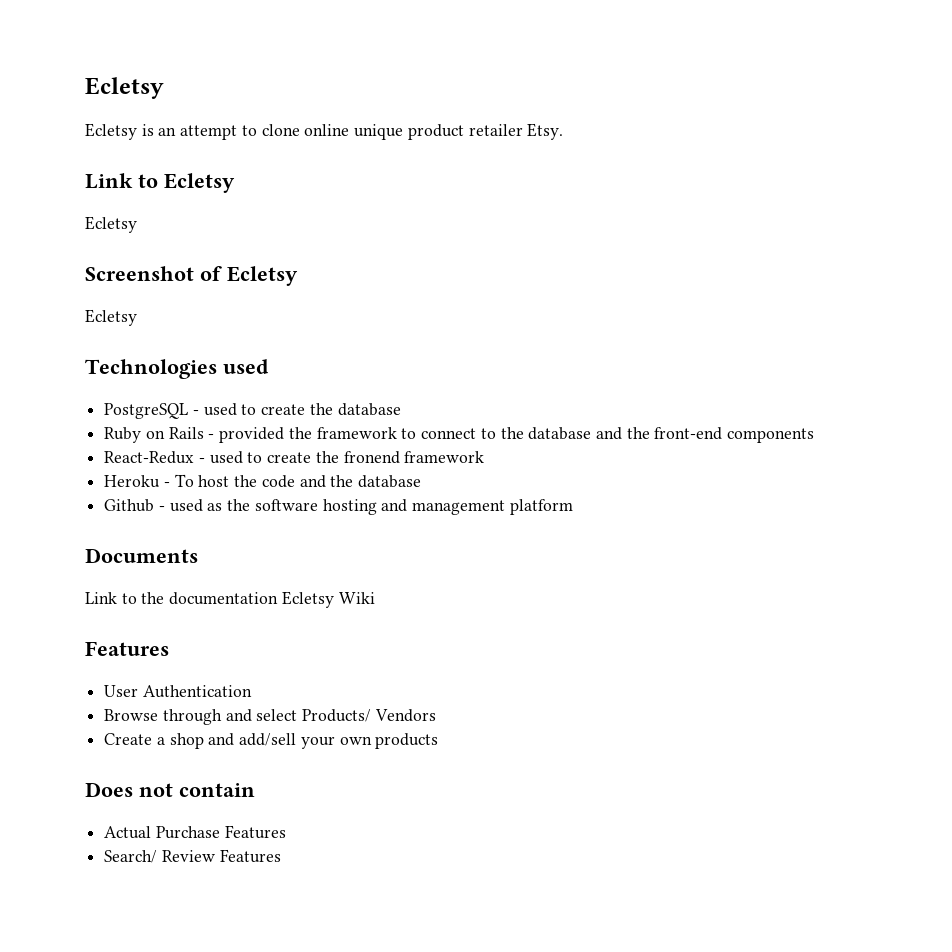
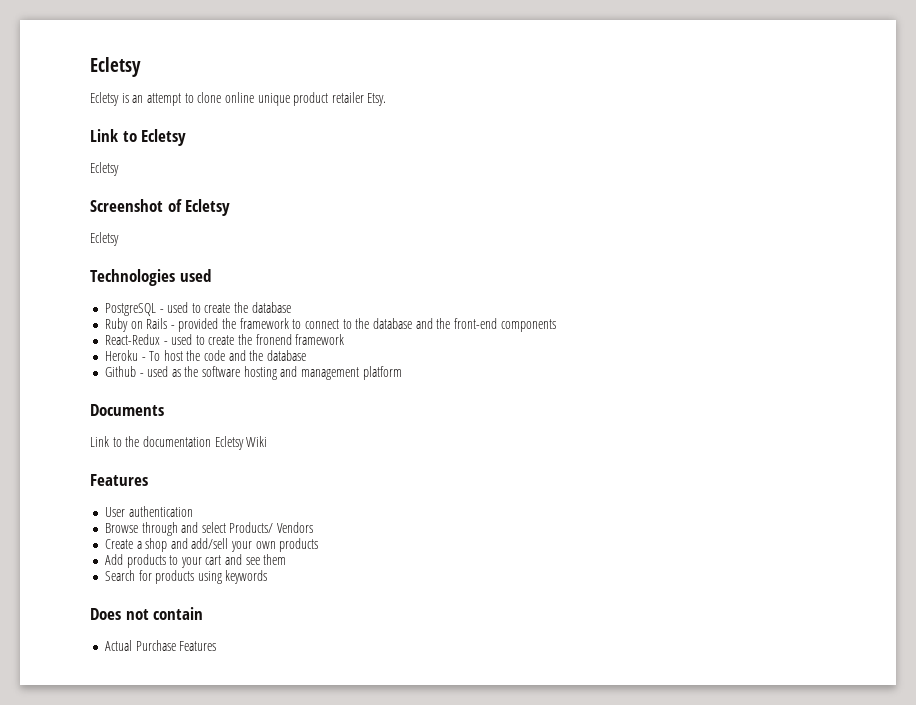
- User Authentication
+ User authentication
+ Add products to your cart and see them
+ Search for products using keywords
- Search/ Review Features

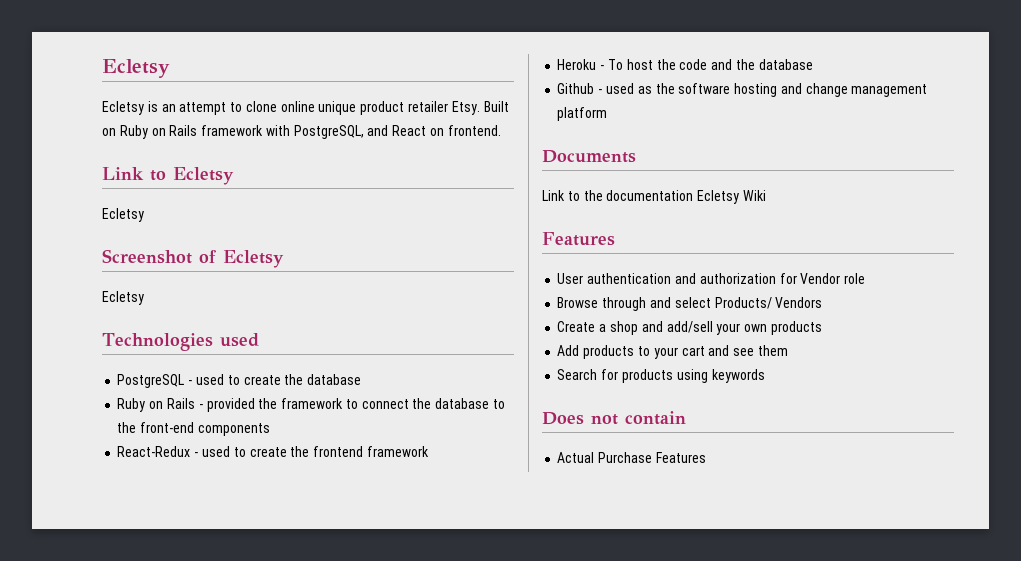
+ Built on Ruby on Rails framework with PostgreSQL, and React on frontend.
- Ruby on Rails - provided the framework to connect to the database and the front-end components
+ Ruby on Rails - provided the framework to connect the database to the front-end components
- React-Redux - used to create the fronend framework
+ React-Redux - used to create the frontend framework
- Github - used as the software hosting and management platform
+ Github - used as the software hosting and change management platform
- User authentication
+ User authentication and authorization for Vendor role

